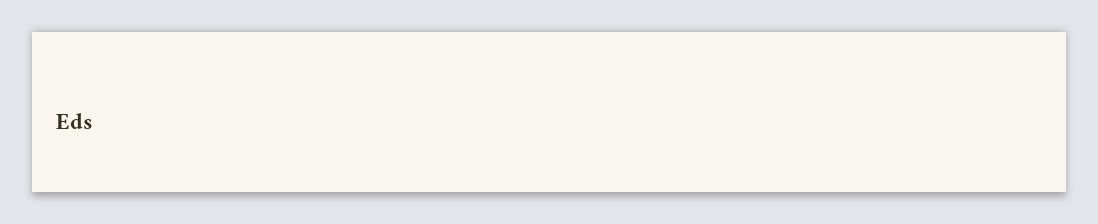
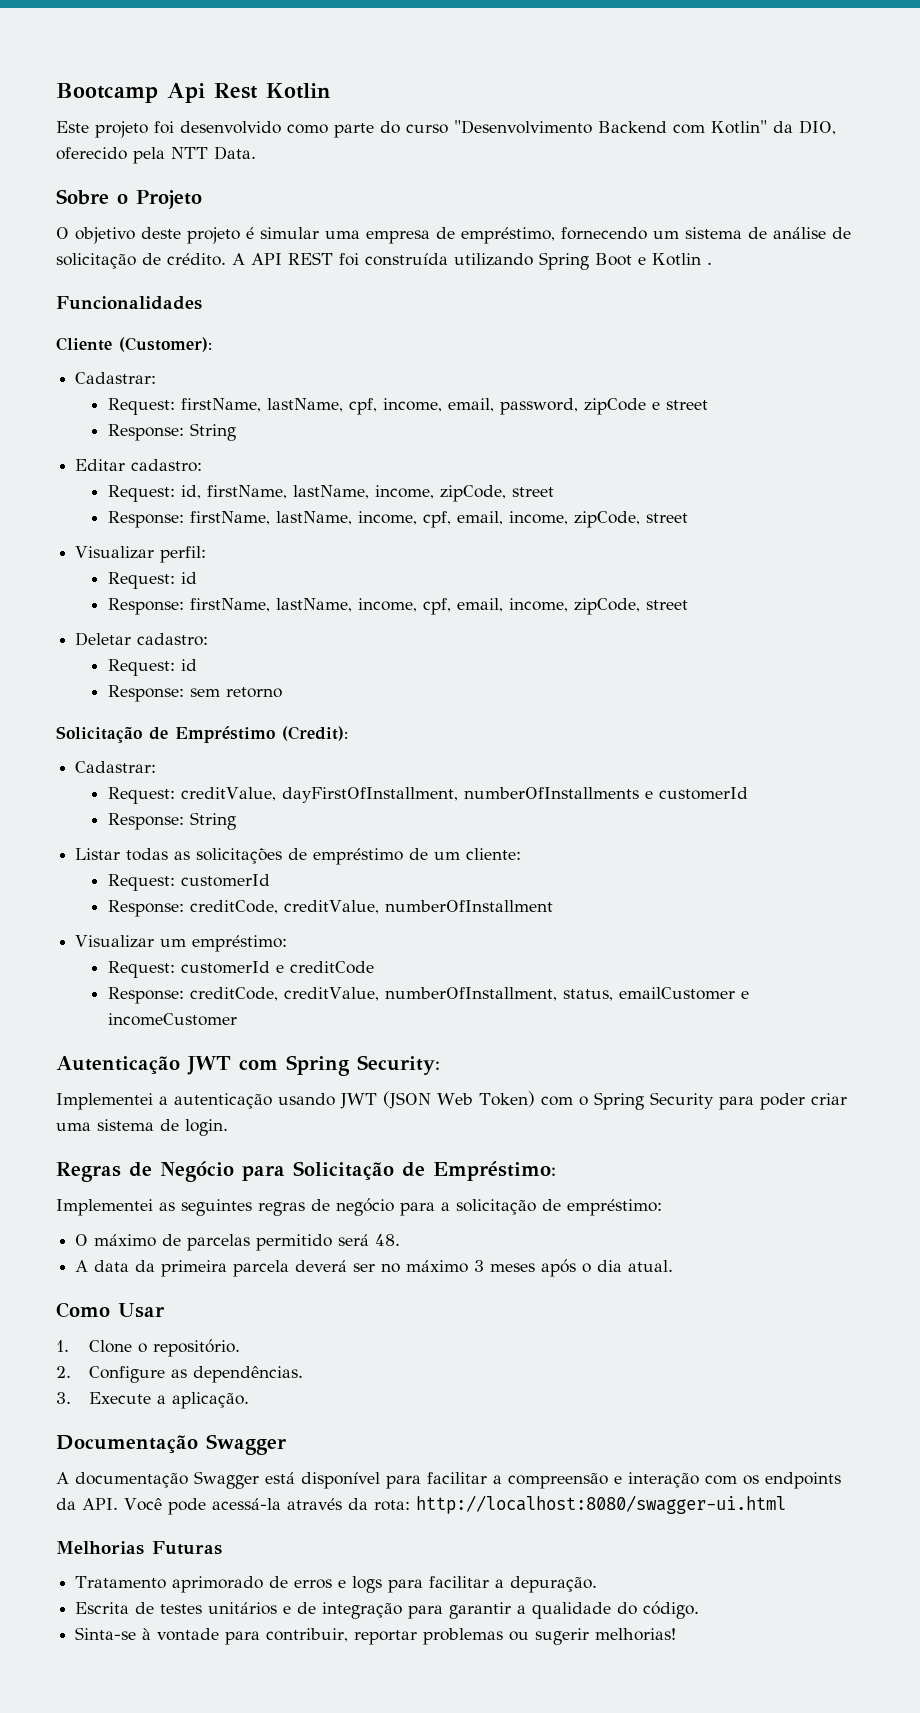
- Eds
+ Bootcamp Api Rest Kotlin
+ Este projeto foi desenvolvido como parte do curso "Desenvolvimento Backend com Kotlin" da DIO, oferecido pela NTT Data.
+ Sobre o Projeto
+ O objetivo deste projeto é simular uma empresa de empréstimo, fornecendo um sistema de análise de solicitação de crédito. A API REST foi construída utilizando Spring Boot e Kotlin .
+ Funcionalidades
+ Cliente (Customer):
+ Cadastrar:
+ Request: firstName, lastName, cpf, income, email, password, zipCode e street
+ Response: String
+ Editar cadastro:
+ Request: id, firstName, lastName, income, zipCode, street
+ Response: firstName, lastName, income, cpf, email, income, zipCode, street
+ Visualizar perfil:
+ Request: id
+ Response: firstName, lastName, income, cpf, email, income, zipCode, street
+ Deletar cadastro:
+ Request: id
+ Response: sem retorno
+ Solicitação de Empréstimo (Credit):
+ Cadastrar:
+ Request: creditValue, dayFirstOfInstallment, numberOfInstallments e customerId
+ Response: String
+ Listar todas as solicitações de empréstimo de um cliente:
+ Request: customerId
+ Response: creditCode, creditValue, numberOfInstallment
+ Visualizar um empréstimo:
+ Request: customerId e creditCode
+ Response: creditCode, creditValue, numberOfInstallment, status, emailCustomer e incomeCustomer
+ Autenticação JWT com Spring Security:
+ Implementei a autenticação usando JWT (JSON Web Token) com o Spring Security para poder criar uma sistema de login.
+ Regras de Negócio para Solicitação de Empréstimo:
+ Implementei as seguintes regras de negócio para a solicitação de empréstimo:
+ O máximo de parcelas permitido será 48.
+ A data da primeira parcela deverá ser no máximo 3 meses após o dia atual.
+ Como Usar
+ 1. Clone o repositório.
+ 2. Configure as dependências.
+ 3. Execute a aplicação.
+ Documentação Swagger
+ A documentação Swagger está disponível para facilitar a compreensão e interação com os endpoints da API. Você pode acessá-la através da rota: http://localhost:8080/swagger-ui.html
+ Melhorias Futuras
+ Tratamento aprimorado de erros e logs para facilitar a depuração.
+ Escrita de testes unitários e de integração para garantir a qualidade do código.
+ Sinta-se à vontade para contribuir, reportar problemas ou sugerir melhorias!

